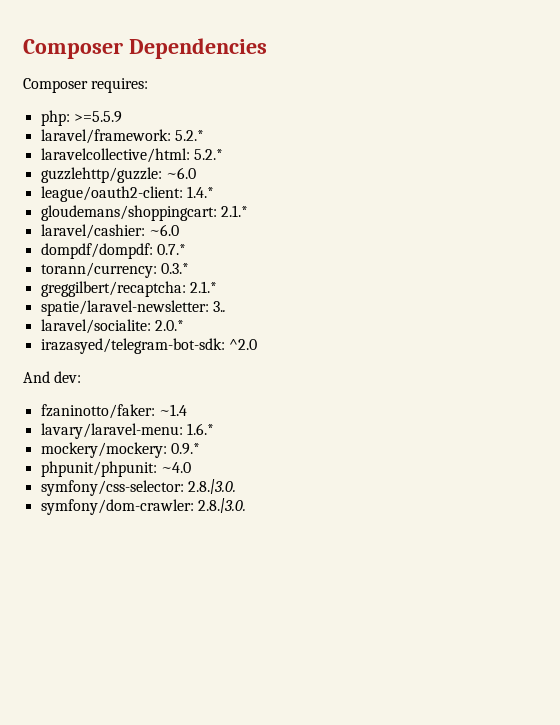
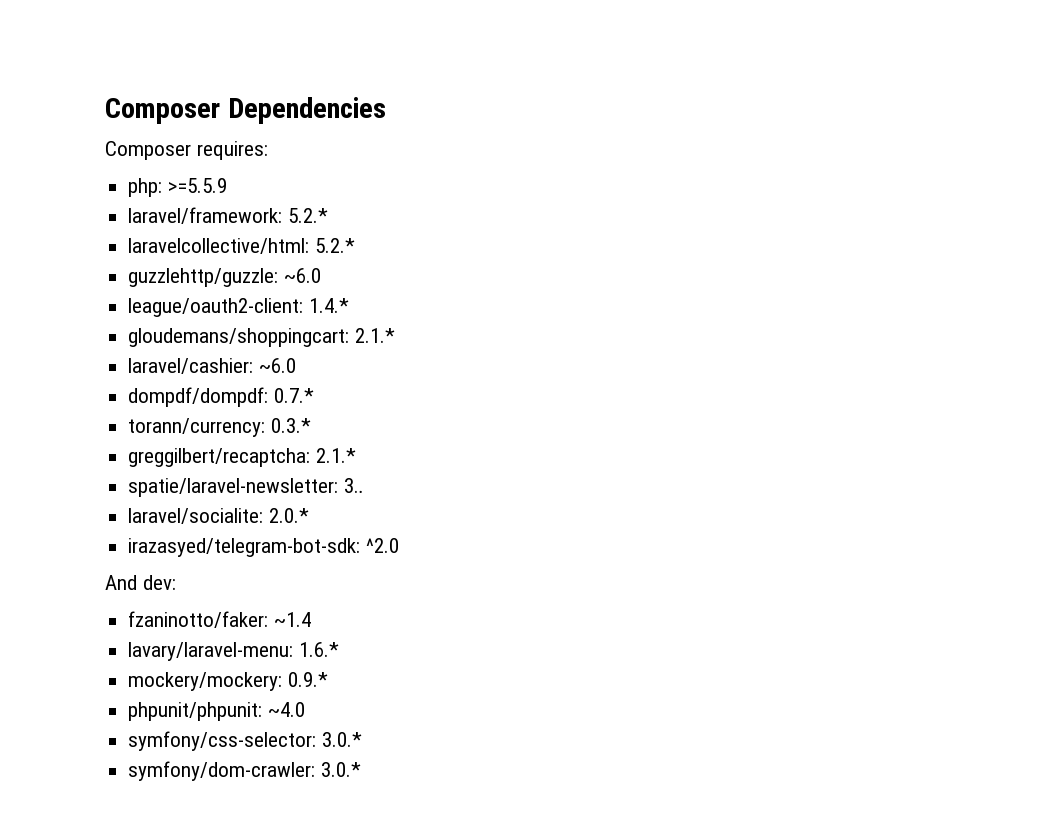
- symfony/css-selector: 2.8.|3.0.
+ symfony/css-selector: 3.0.*
- symfony/dom-crawler: 2.8.|3.0.
+ symfony/dom-crawler: 3.0.*

